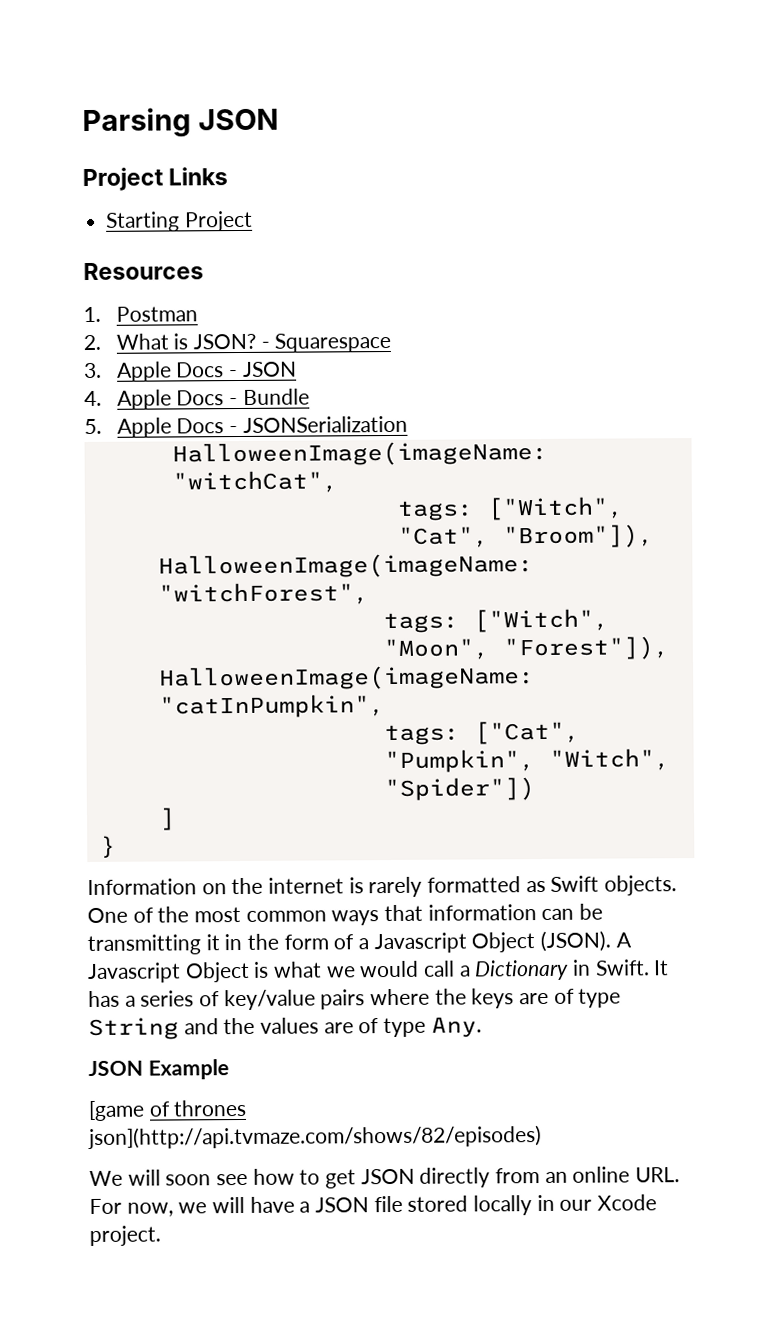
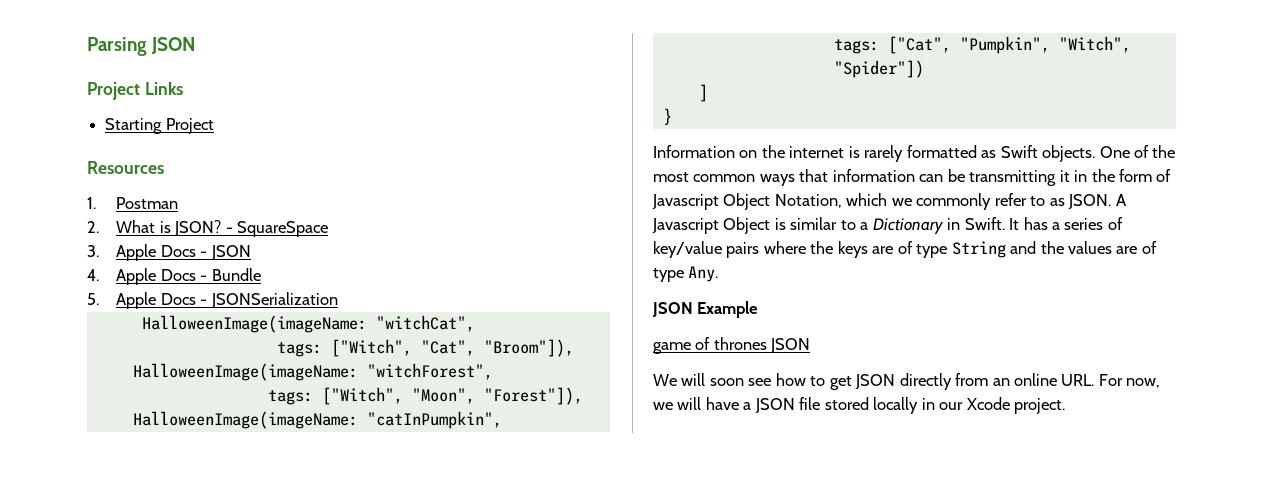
- - Squarespace
+ - SquareSpace
- One of the most common ways that information can be transmitting it in the form of a Javascript Object (JSON). A Javascript Object is what we would call a Dictionary in Swift.
+ One of the most common ways that information can be transmitting it in the form of Javascript Object Notation, which we commonly refer to as JSON. A Javascript Object is similar to a Dictionary in Swift.
- [game of thrones json](http://api.tvmaze.com/shows/82/episodes)
+ game of thrones JSON

